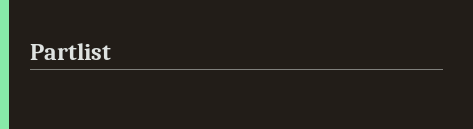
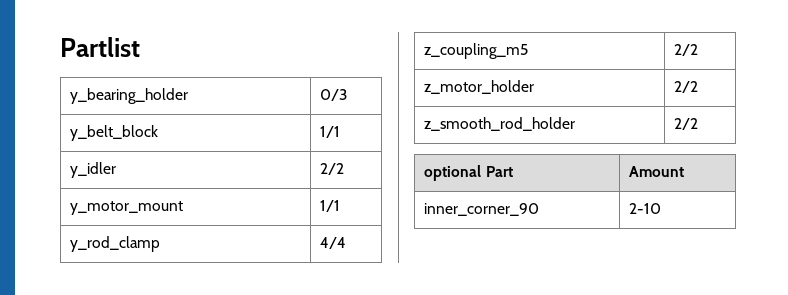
+ y_bearing_holder | 0/3
+ y_belt_block | 1/1
+ y_idler | 2/2
+ y_motor_mount | 1/1
+ y_rod_clamp | 4/4
+ z_coupling_m5 | 2/2
+ z_motor_holder | 2/2
+ z_smooth_rod_holder | 2/2
+ optional Part | Amount
+ inner_corner_90 | 2-10

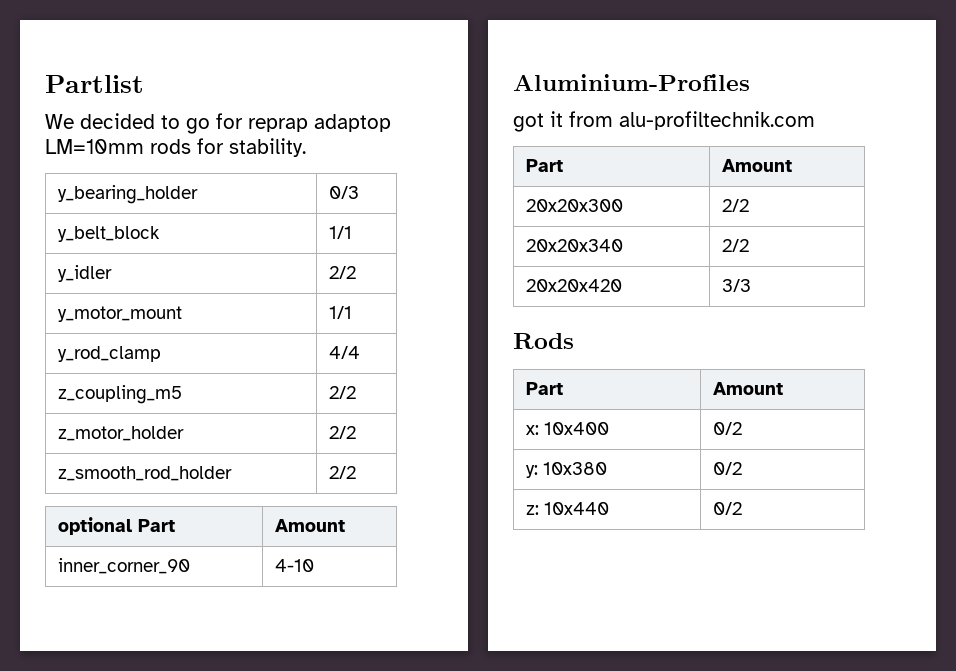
+ We decided to go for reprap adaptop LM=10mm rods for stability.
- inner_corner_90 | 2-10
+ inner_corner_90 | 4-10
+ Aluminium-Profiles
+ got it from alu-profiltechnik.com
+ Part | Amount
+ 20x20x300 | 2/2
+ 20x20x340 | 2/2
+ 20x20x420 | 3/3
+ Rods
+ Part | Amount
+ x: 10x400 | 0/2
+ y: 10x380 | 0/2
+ z: 10x440 | 0/2

